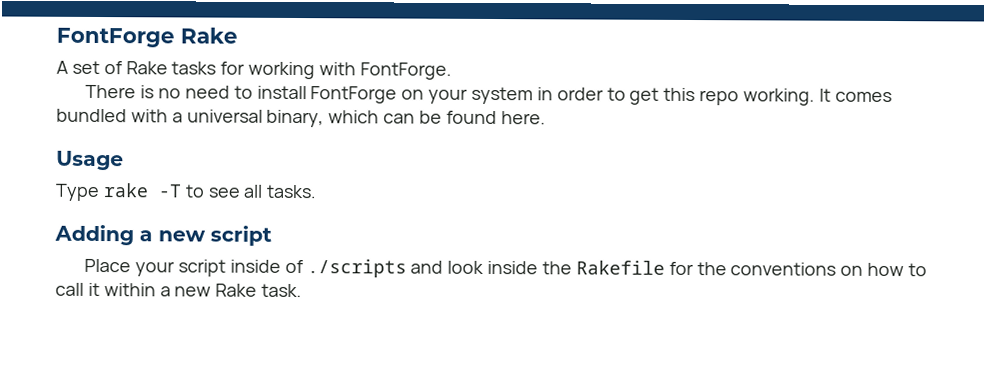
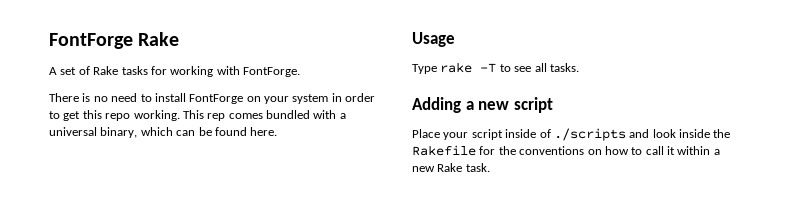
- It comes bundled with a universal binary, which can be found here.
+ This rep comes bundled with a universal binary, which can be found here.

